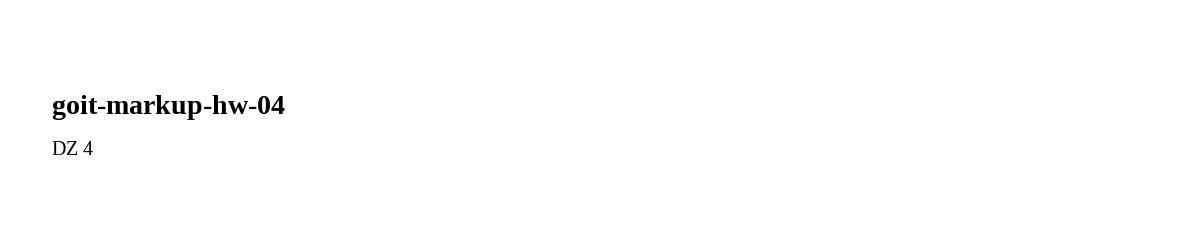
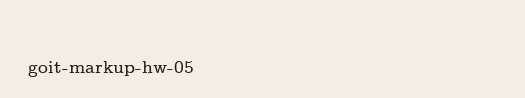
- goit-markup-hw-04
- DZ 4
+ goit-markup-hw-05

